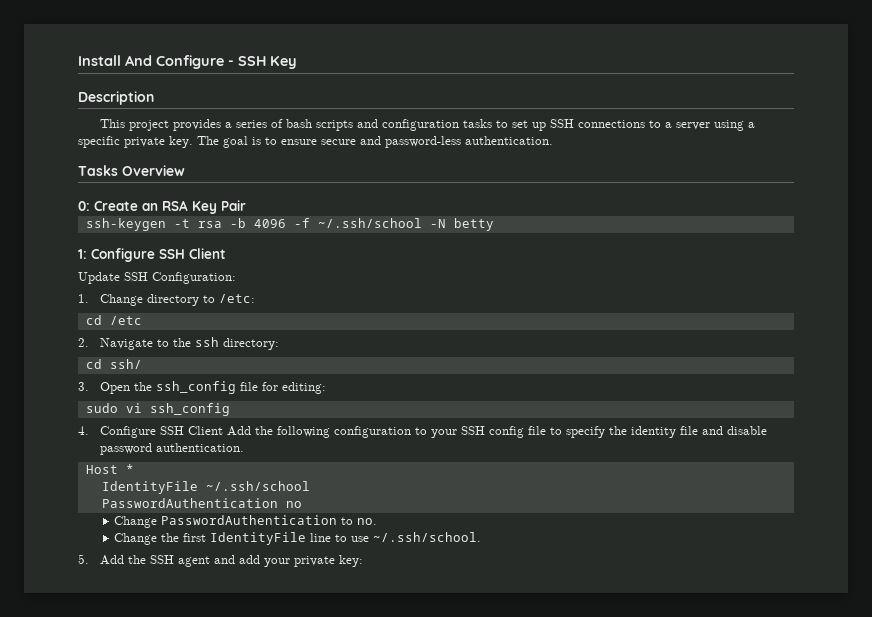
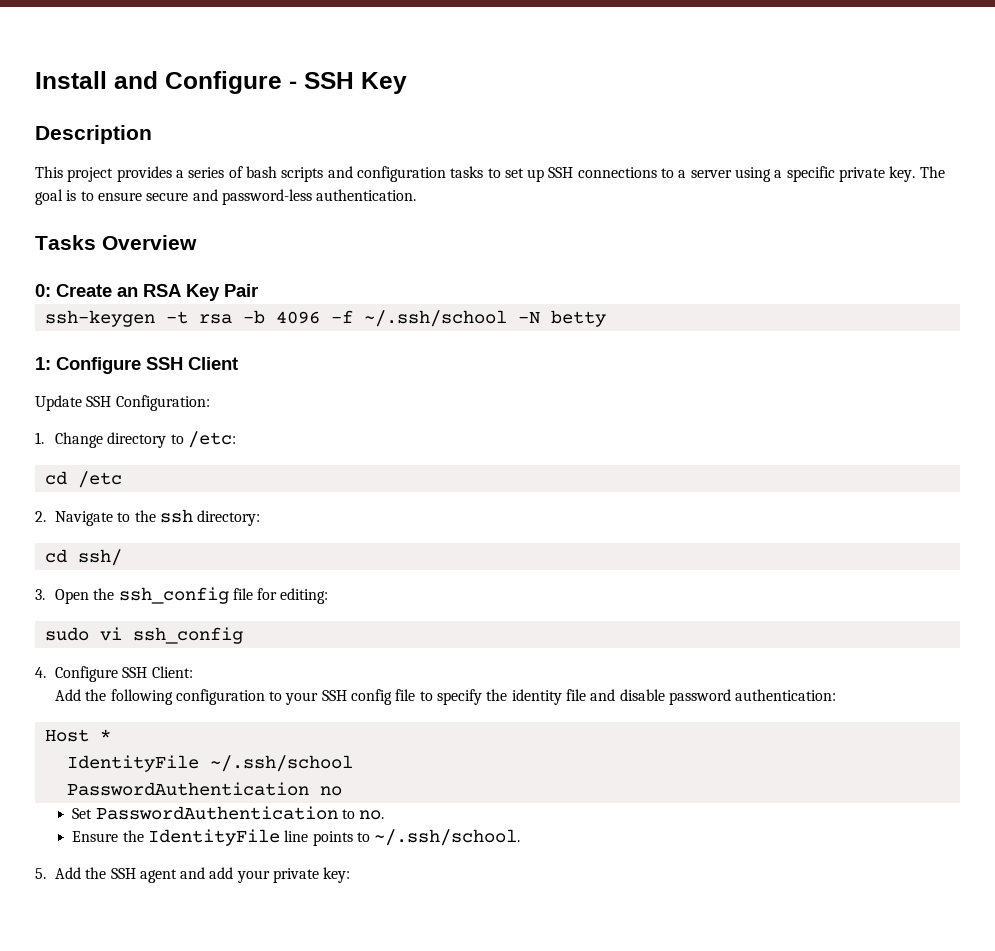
- Install And Configure - SSH Key
+ Install and Configure - SSH Key
- 4. Configure SSH Client Add the following configuration to your SSH config file to specify the identity file and disable password authentication.
+ 4. Configure SSH Client:
+ Add the following configuration to your SSH config file to specify the identity file and disable password authentication:
- Change PasswordAuthentication to no.
+ Set PasswordAuthentication to no.
- Change the first IdentityFile line to use ~/.ssh/school.
+ Ensure the IdentityFile line points to ~/.ssh/school.

